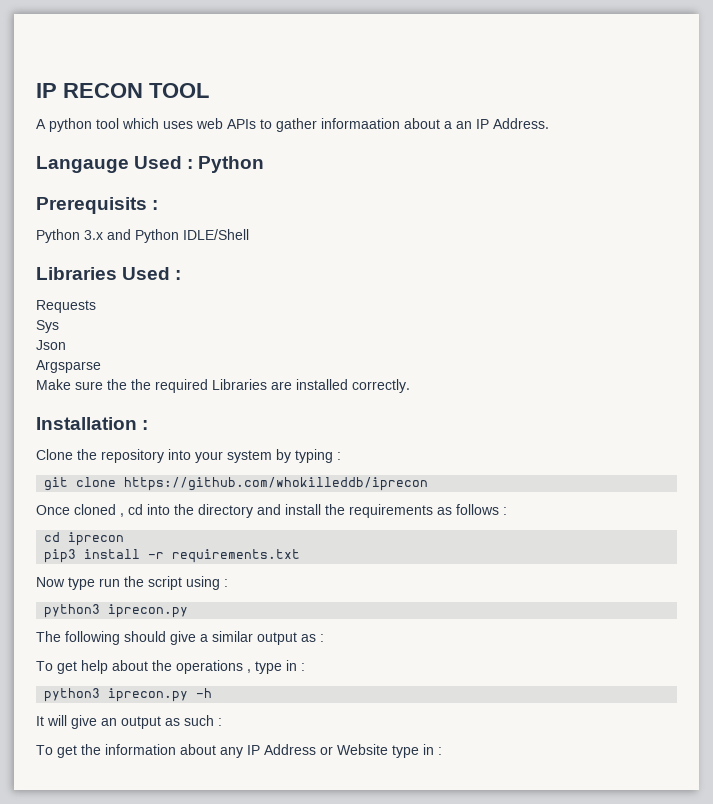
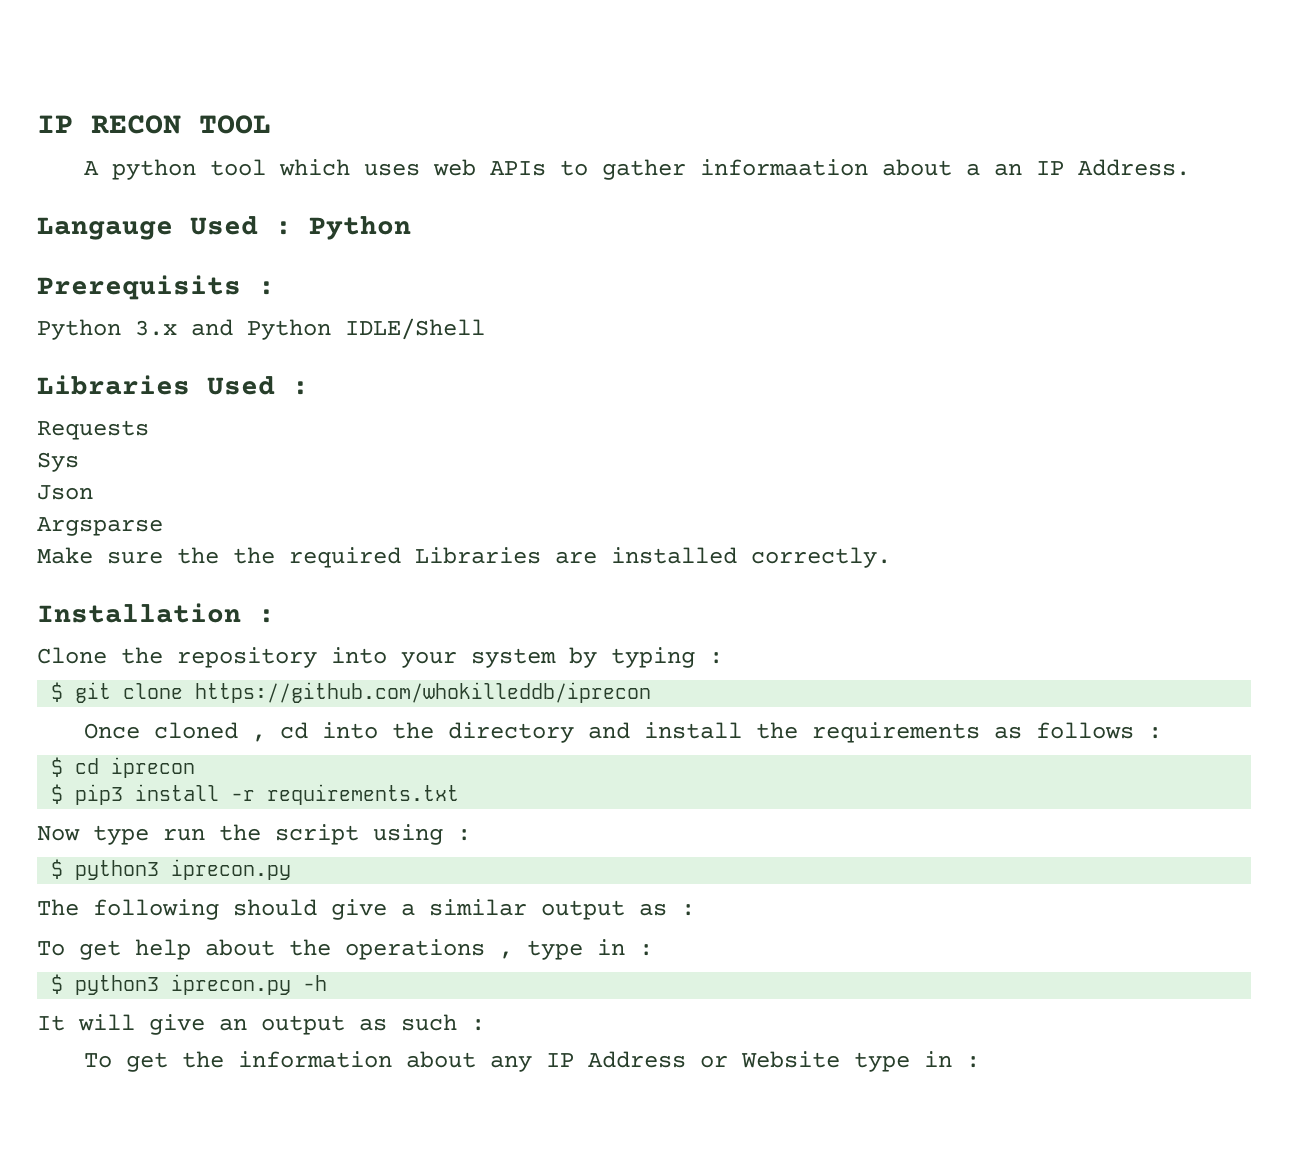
- git clone https://github.com/whokilleddb/iprecon
+ $ git clone https://github.com/whokilleddb/iprecon
- cd iprecon
+ $ cd iprecon
- pip3 install -r requirements.txt
+ $ pip3 install -r requirements.txt
  Now type run the script using :
- python3 iprecon.py
+ $ python3 iprecon.py
- python3 iprecon.py -h
+ $ python3 iprecon.py -h

